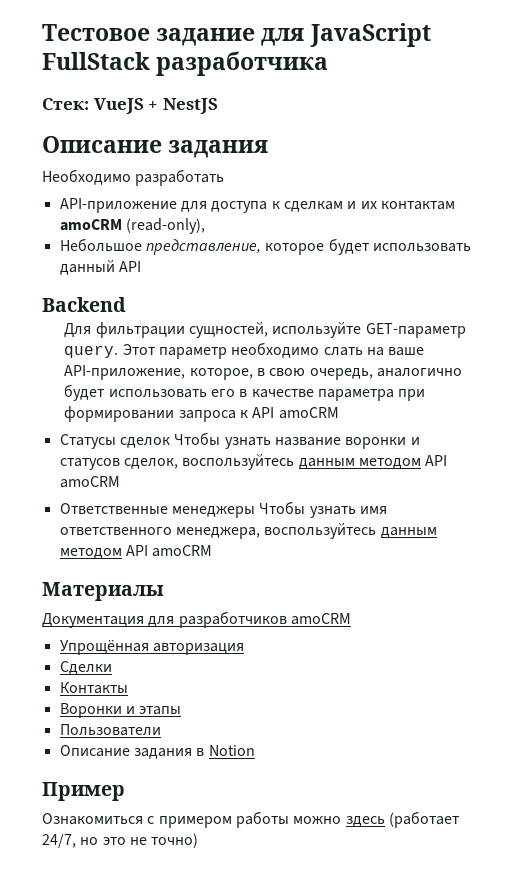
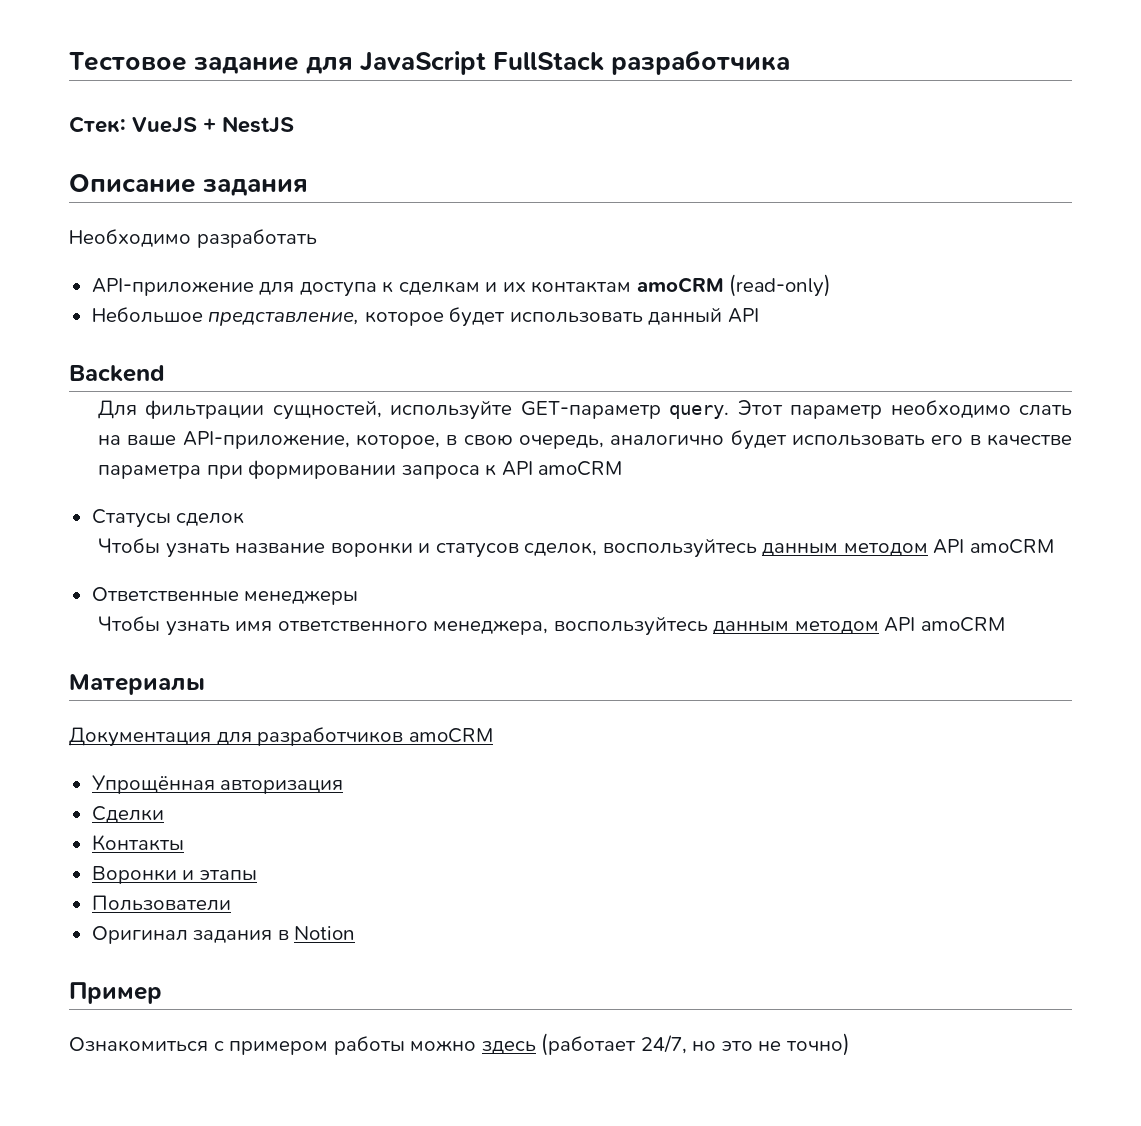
- API-приложение для доступа к сделкам и их контактам amoCRM (read-only),
+ API-приложение для доступа к сделкам и их контактам amoCRM (read-only)
- Статусы сделок Чтобы узнать название воронки и статусов сделок, воспользуйтесь данным методом API amoCRM
+ Статусы сделок
+ Чтобы узнать название воронки и статусов сделок, воспользуйтесь данным методом API amoCRM
- Ответственные менеджеры Чтобы узнать имя ответственного менеджера, воспользуйтесь данным методом API amoCRM
+ Ответственные менеджеры
+ Чтобы узнать имя ответственного менеджера, воспользуйтесь данным методом API amoCRM
- Описание задания в Notion
+ Оригинал задания в Notion

